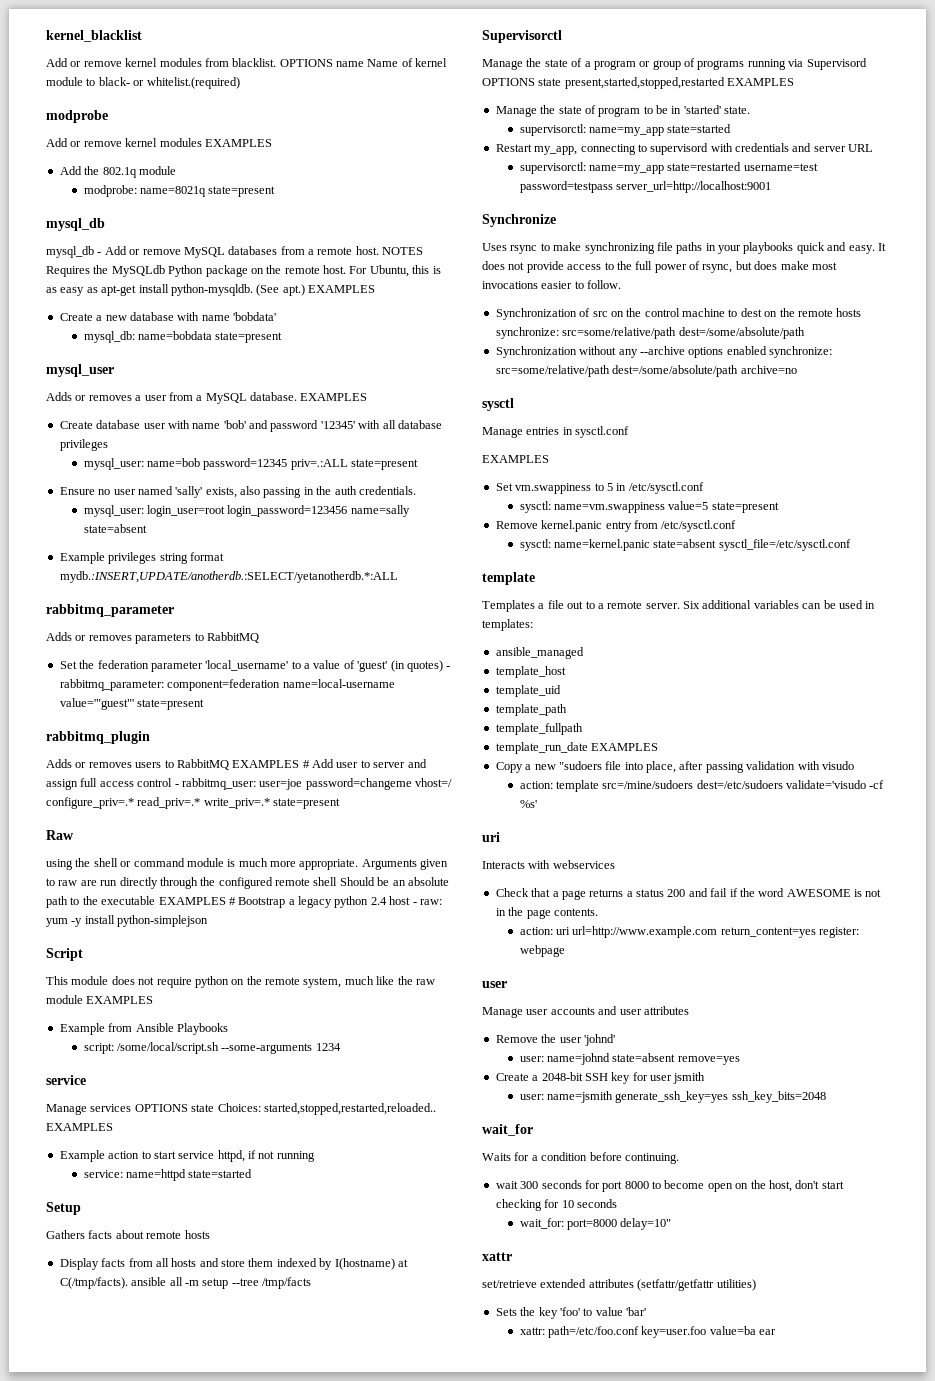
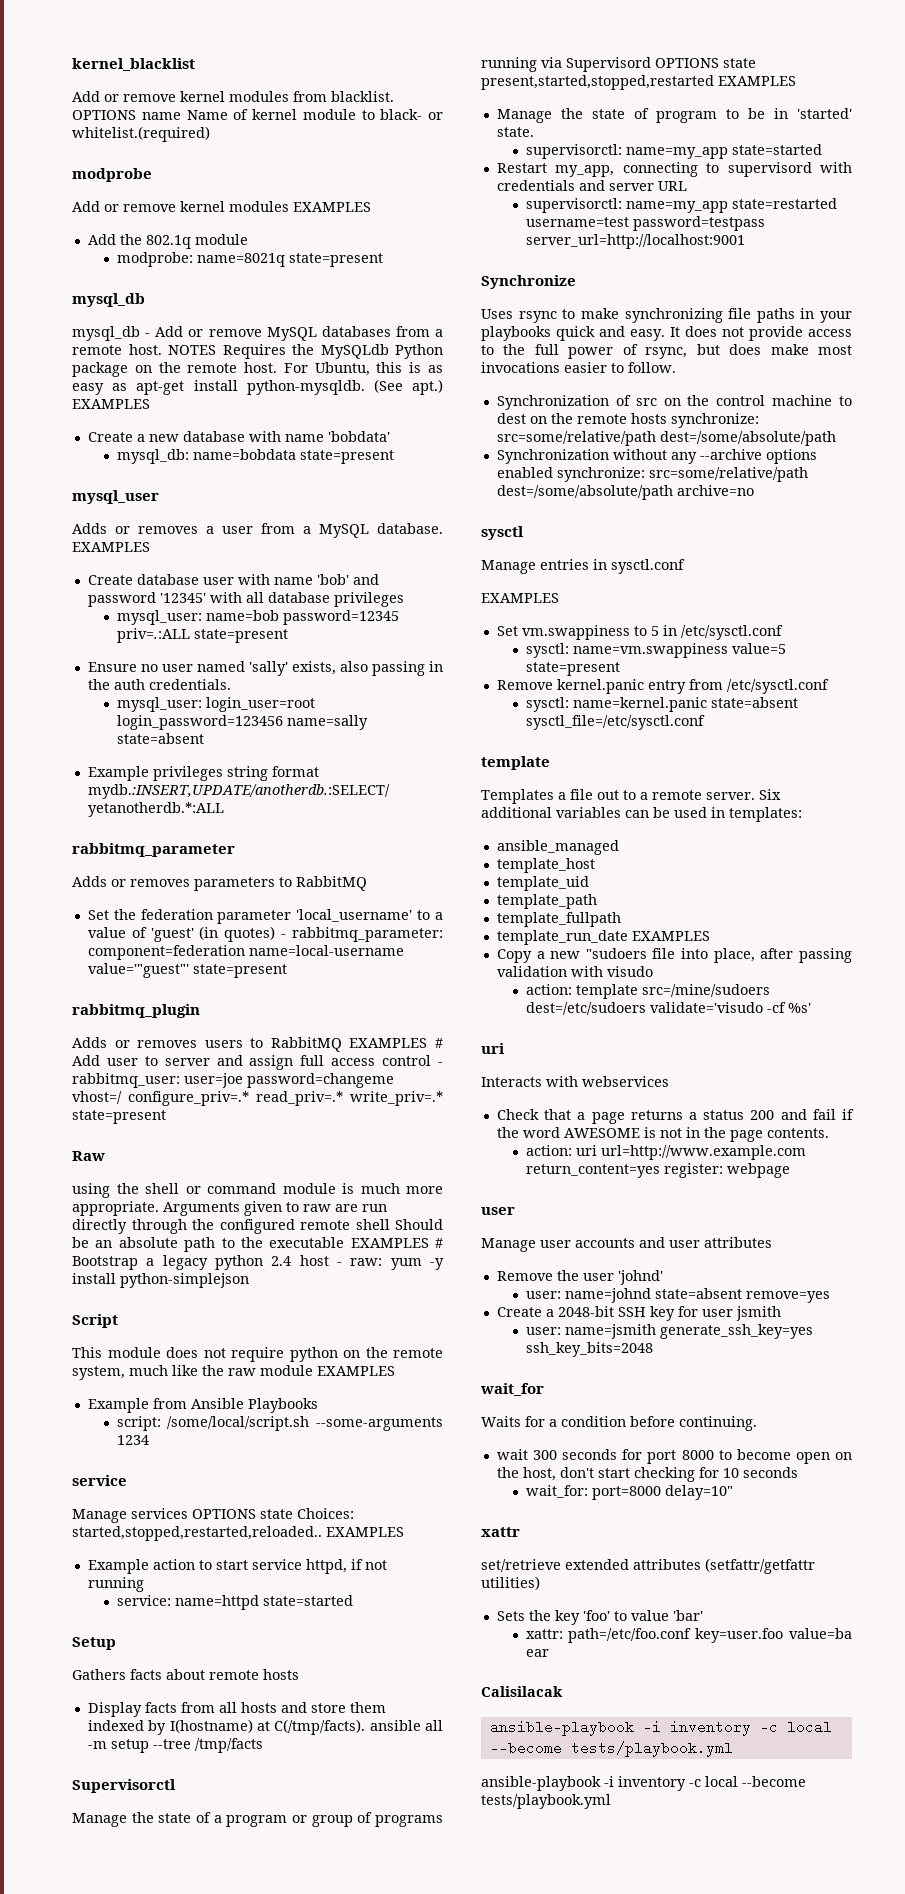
+ Calisilacak
+ ansible-playbook -i inventory -c local --become tests/playbook.yml
+ ansible-playbook -i inventory -c local --become tests/playbook.yml

